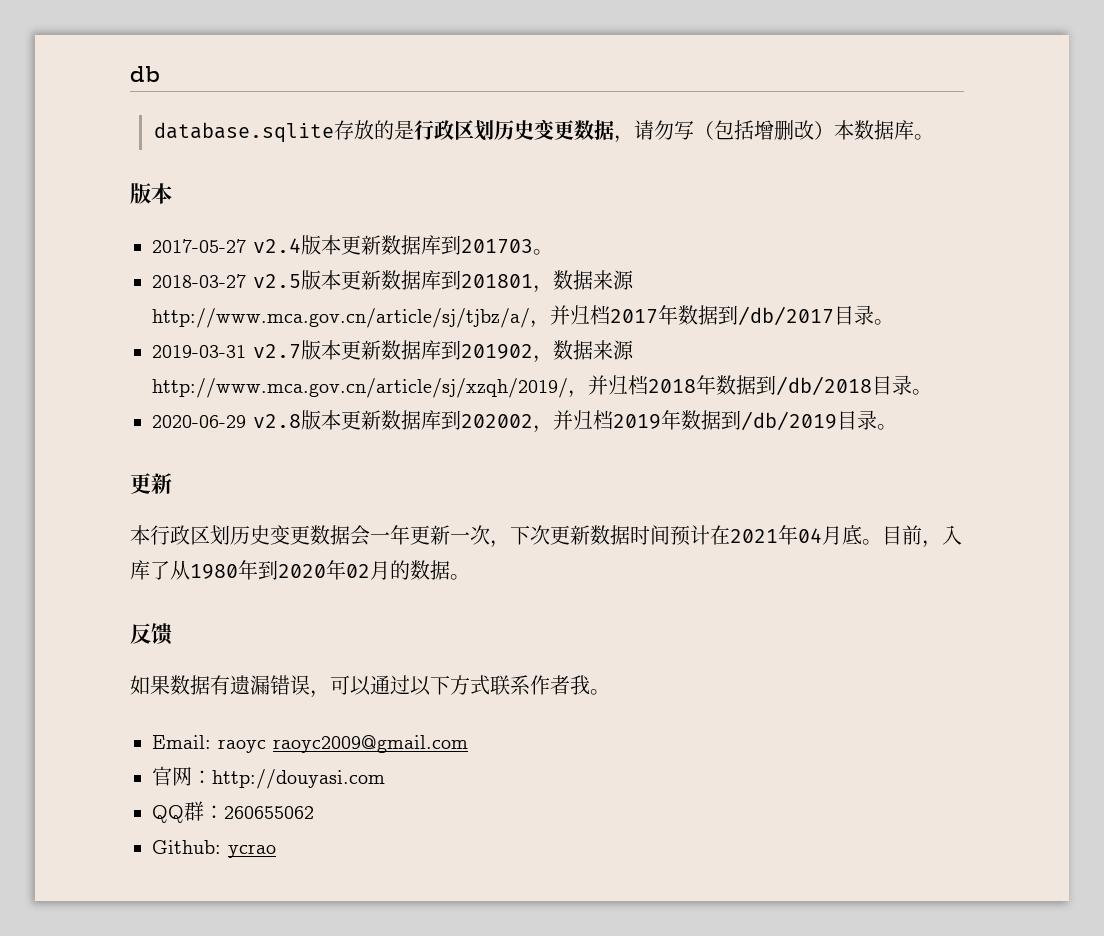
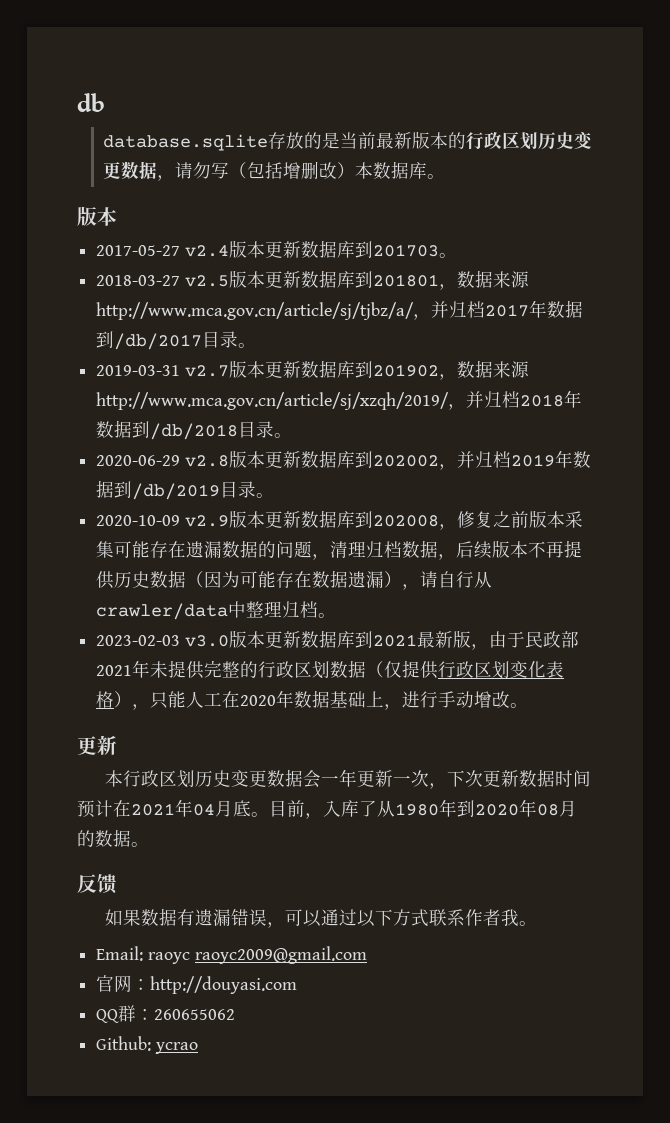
- database.sqlite存放的是行政区划历史变更数据，请勿写（包括增删改）本数据库。
+ database.sqlite存放的是当前最新版本的行政区划历史变更数据，请勿写（包括增删改）本数据库。
+ 2020-10-09 v2.9版本更新数据库到202008，修复之前版本采集可能存在遗漏数据的问题，清理归档数据，后续版本不再提供历史数据（因为可能存在数据遗漏），请自行从crawler/data中整理归档。
+ 2023-02-03 v3.0版本更新数据库到2021最新版，由于民政部2021年未提供完整的行政区划数据（仅提供行政区划变化表格），只能人工在2020年数据基础上，进行手动增改。
- 目前，入库了从1980年到2020年02月的数据。
+ 目前，入库了从1980年到2020年08月的数据。

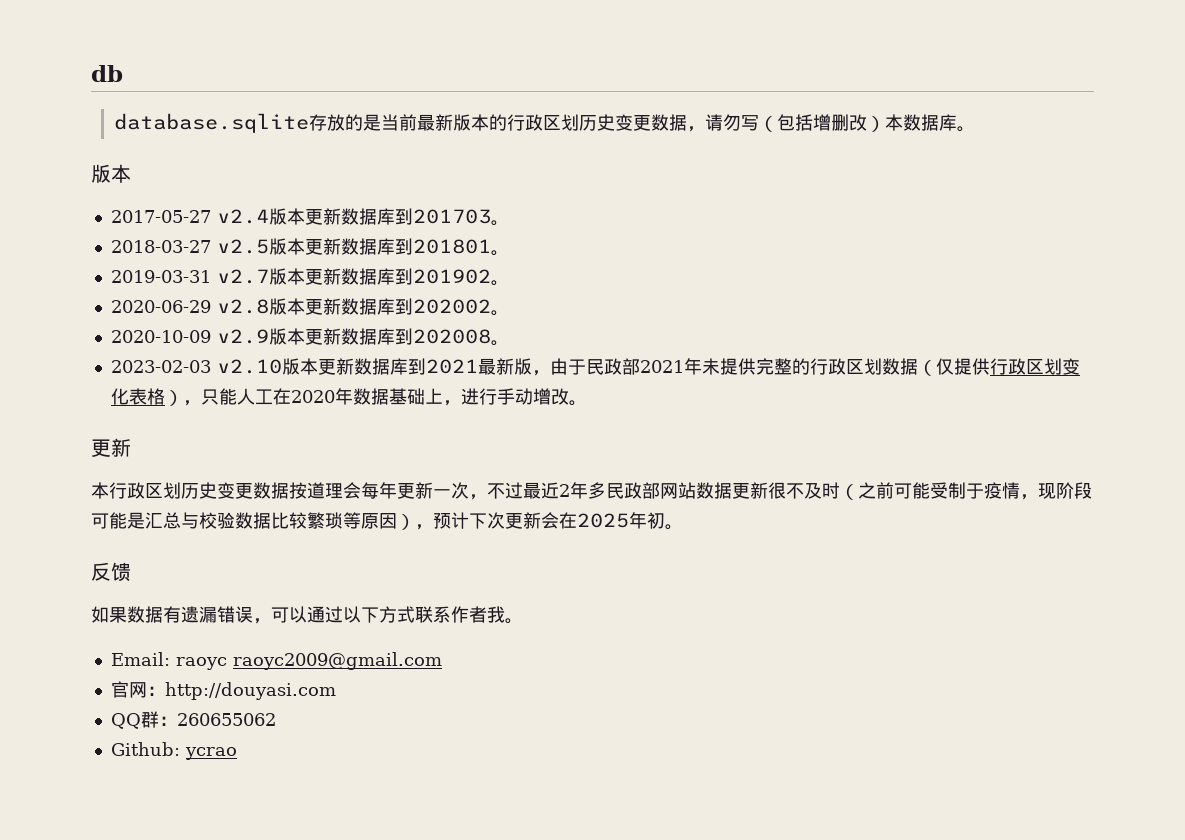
- 2018-03-27 v2.5版本更新数据库到201801，数据来源http://www.mca.gov.cn/article/sj/tjbz/a/，并归档2017年数据到/db/2017目录。
+ 2018-03-27 v2.5版本更新数据库到201801。
- 2019-03-31 v2.7版本更新数据库到201902，数据来源http://www.mca.gov.cn/article/sj/xzqh/2019/，并归档2018年数据到/db/2018目录。
+ 2019-03-31 v2.7版本更新数据库到201902。
- 2020-06-29 v2.8版本更新数据库到202002，并归档2019年数据到/db/2019目录。
+ 2020-06-29 v2.8版本更新数据库到202002。
- 2020-10-09 v2.9版本更新数据库到202008，修复之前版本采集可能存在遗漏数据的问题，清理归档数据，后续版本不再提供历史数据（因为可能存在数据遗漏），请自行从crawler/data中整理归档。
+ 2020-10-09 v2.9版本更新数据库到202008。
- 2023-02-03 v3.0版本更新数据库到2021最新版，由于民政部2021年未提供完整的行政区划数据（仅提供行政区划变化表格），只能人工在2020年数据基础上，进行手动增改。
+ 2023-02-03 v2.10版本更新数据库到2021最新版，由于民政部2021年未提供完整的行政区划数据（仅提供行政区划变化表格），只能人工在2020年数据基础上，进行手动增改。
- 本行政区划历史变更数据会一年更新一次，下次更新数据时间预计在2021年04月底。目前，入库了从1980年到2020年08月的数据。
+ 本行政区划历史变更数据按道理会每年更新一次，不过最近2年多民政部网站数据更新很不及时（之前可能受制于疫情，现阶段可能是汇总与校验数据比较繁琐等原因），预计下次更新会在2025年初。

